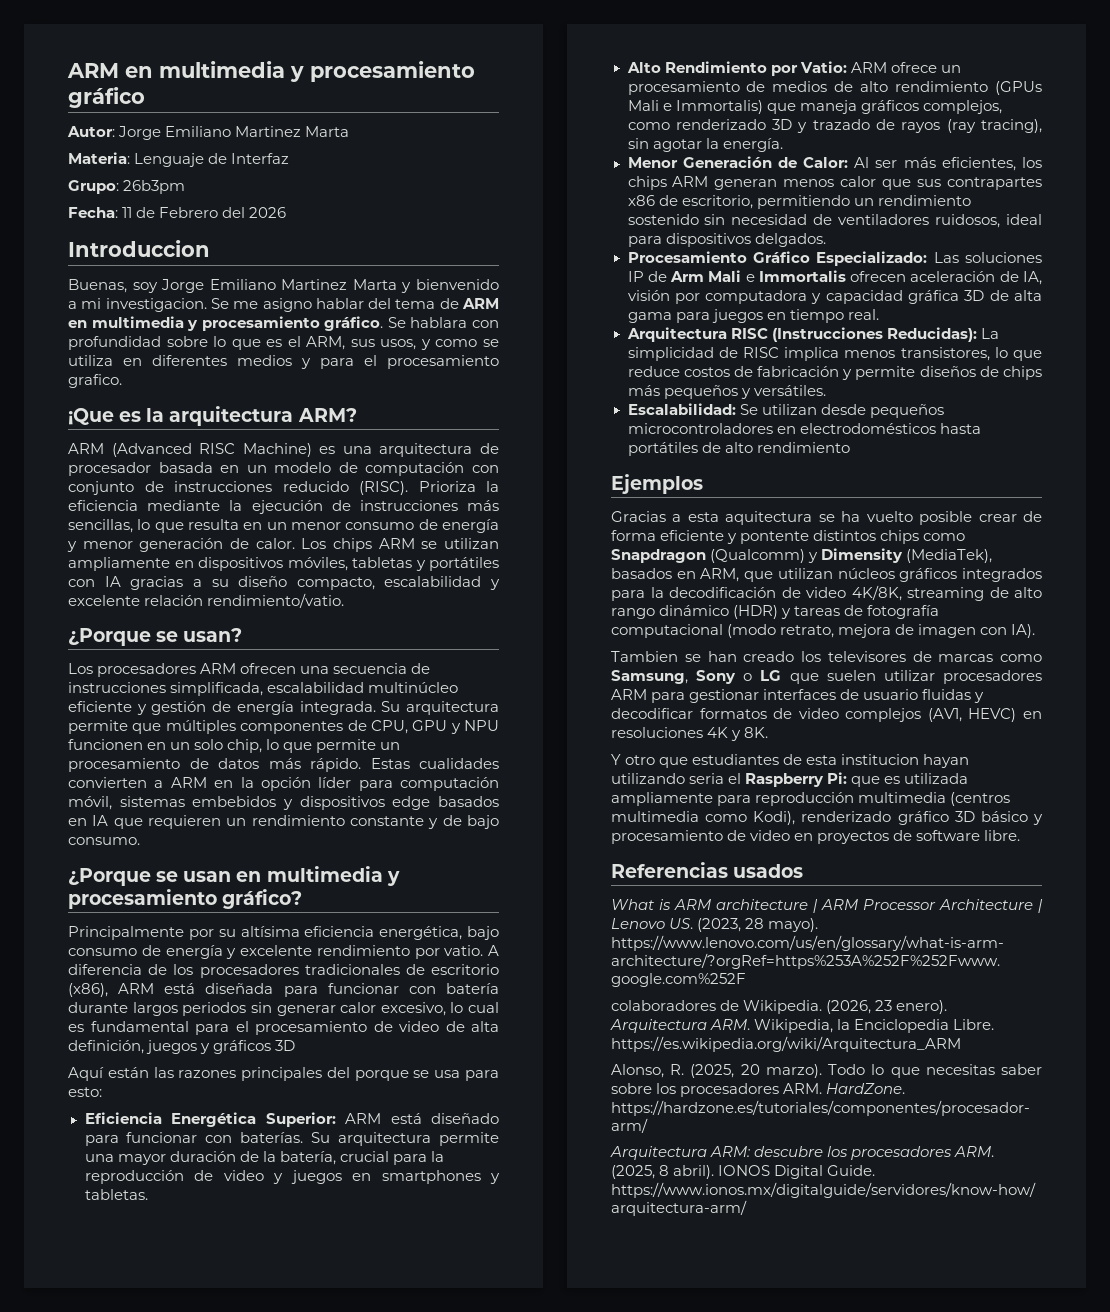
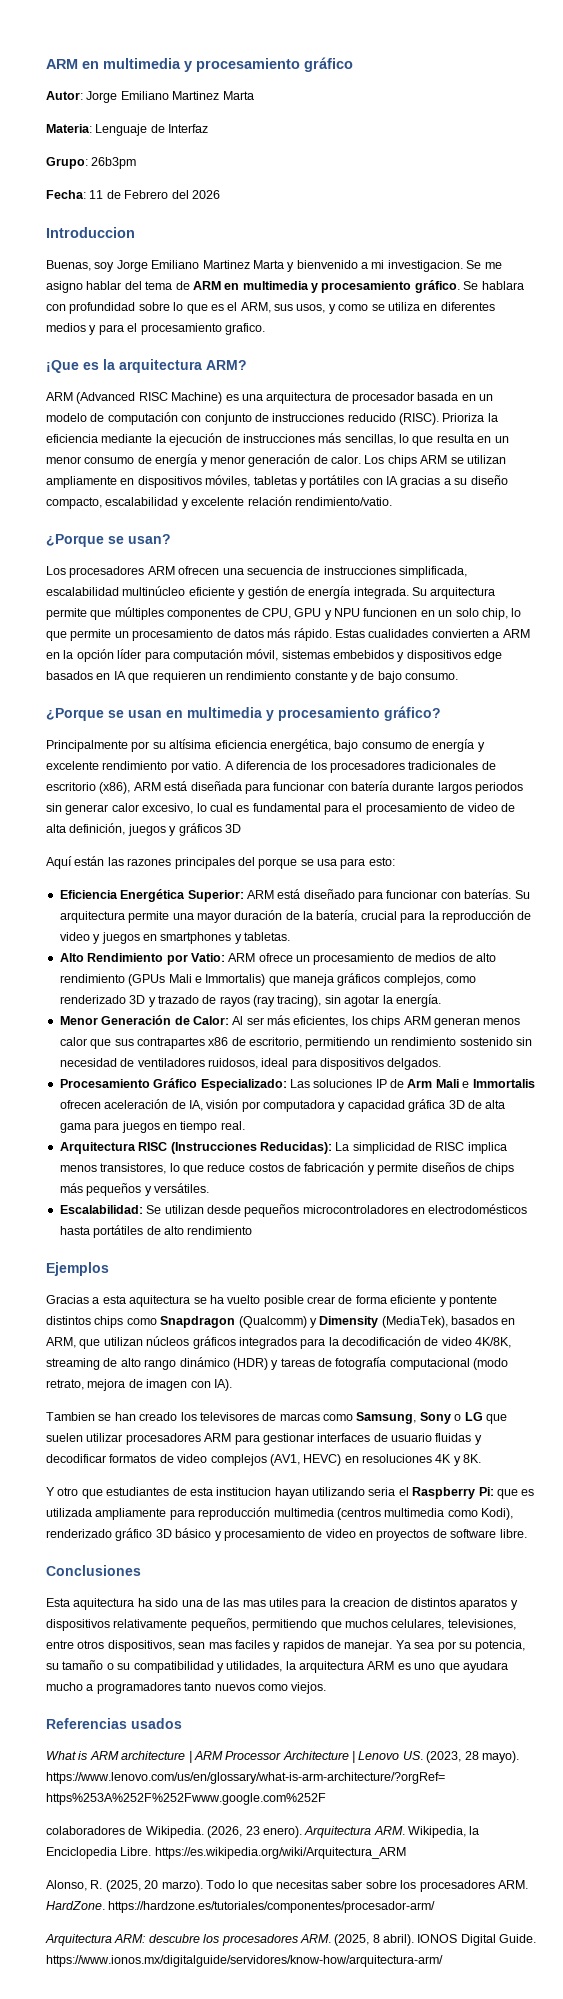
+ Conclusiones
+ Esta aquitectura ha sido una de las mas utiles para la creacion de distintos aparatos y dispositivos relativamente pequeños, permitiendo que muchos celulares, televisiones, entre otros dispositivos, sean mas faciles y rapidos de manejar. Ya sea por su potencia, su tamaño o su compatibilidad y utilidades, la arquitectura ARM es uno que ayudara mucho a programadores tanto nuevos como viejos.

